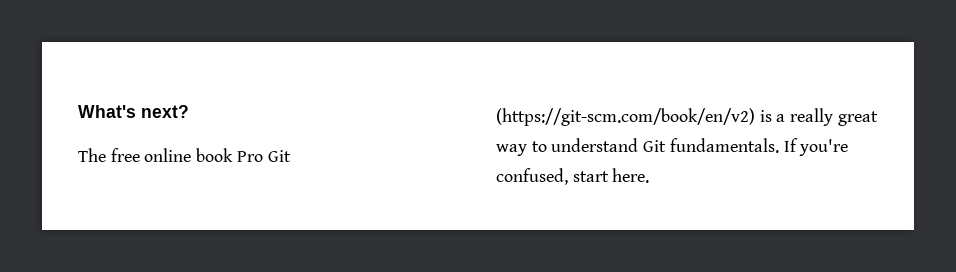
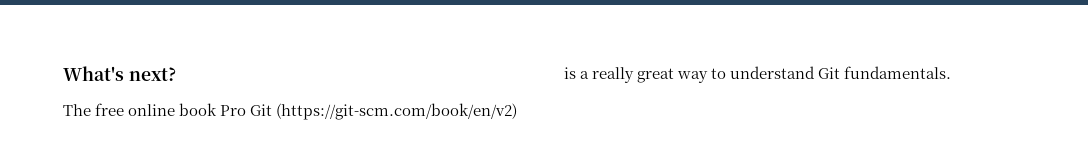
- If you're confused, start here.

